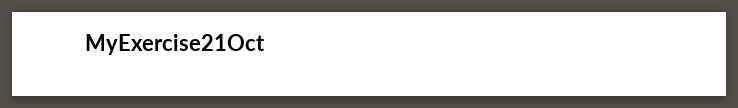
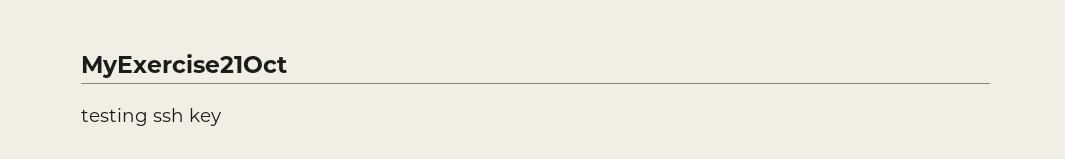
+ testing ssh key

